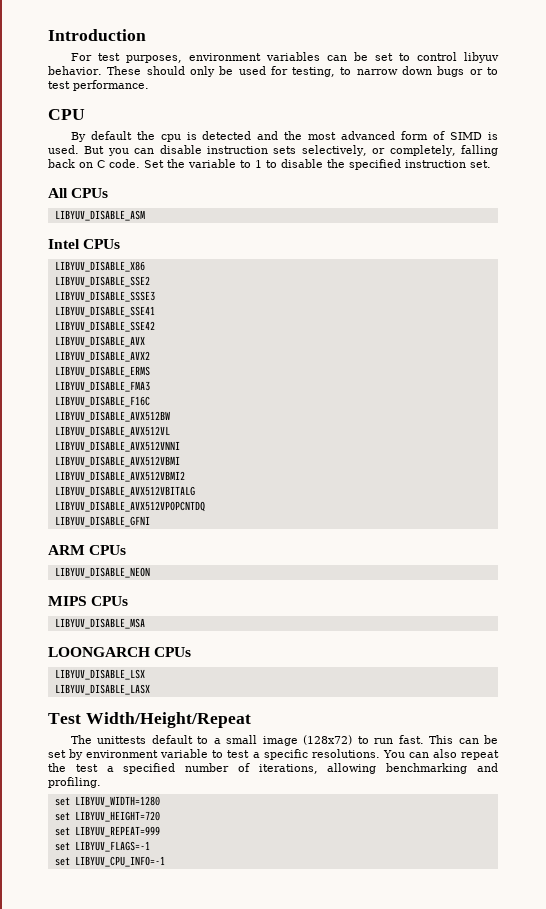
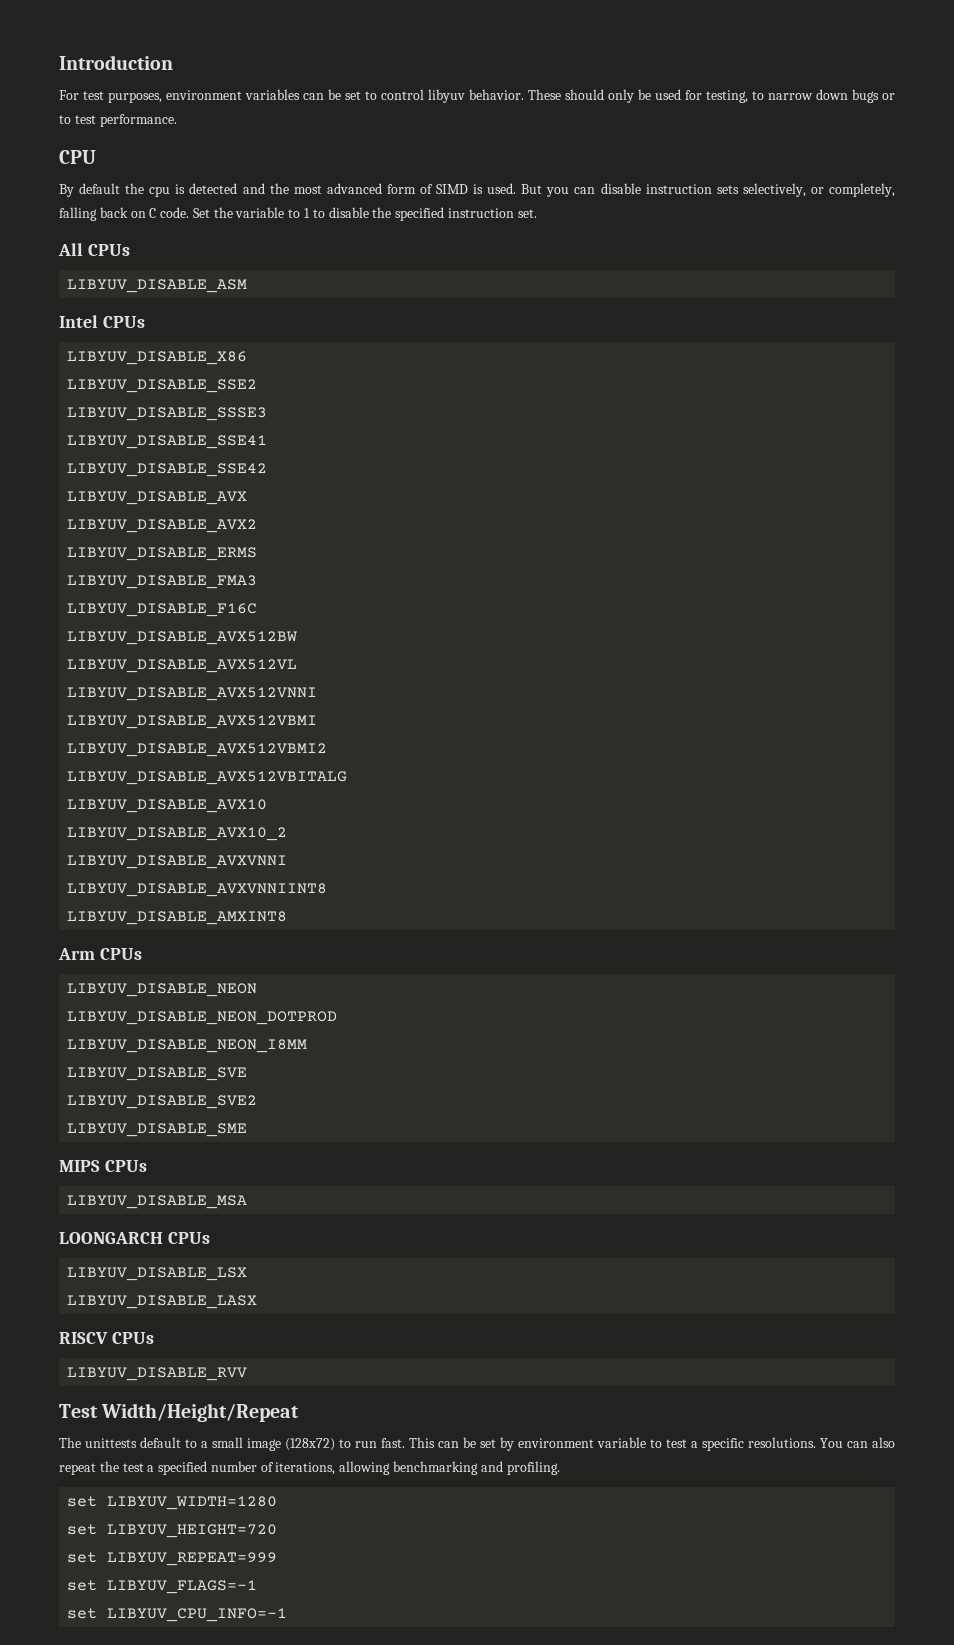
- LIBYUV_DISABLE_AVX512VPOPCNTDQ
- LIBYUV_DISABLE_GFNI
- ARM CPUs
+ LIBYUV_DISABLE_AVX10
+ LIBYUV_DISABLE_AVX10_2
+ LIBYUV_DISABLE_AVXVNNI
+ LIBYUV_DISABLE_AVXVNNIINT8
+ LIBYUV_DISABLE_AMXINT8
+ Arm CPUs
  LIBYUV_DISABLE_NEON
+ LIBYUV_DISABLE_NEON_DOTPROD
+ LIBYUV_DISABLE_NEON_I8MM
+ LIBYUV_DISABLE_SVE
+ LIBYUV_DISABLE_SVE2
+ LIBYUV_DISABLE_SME
+ RISCV CPUs
+ LIBYUV_DISABLE_RVV

